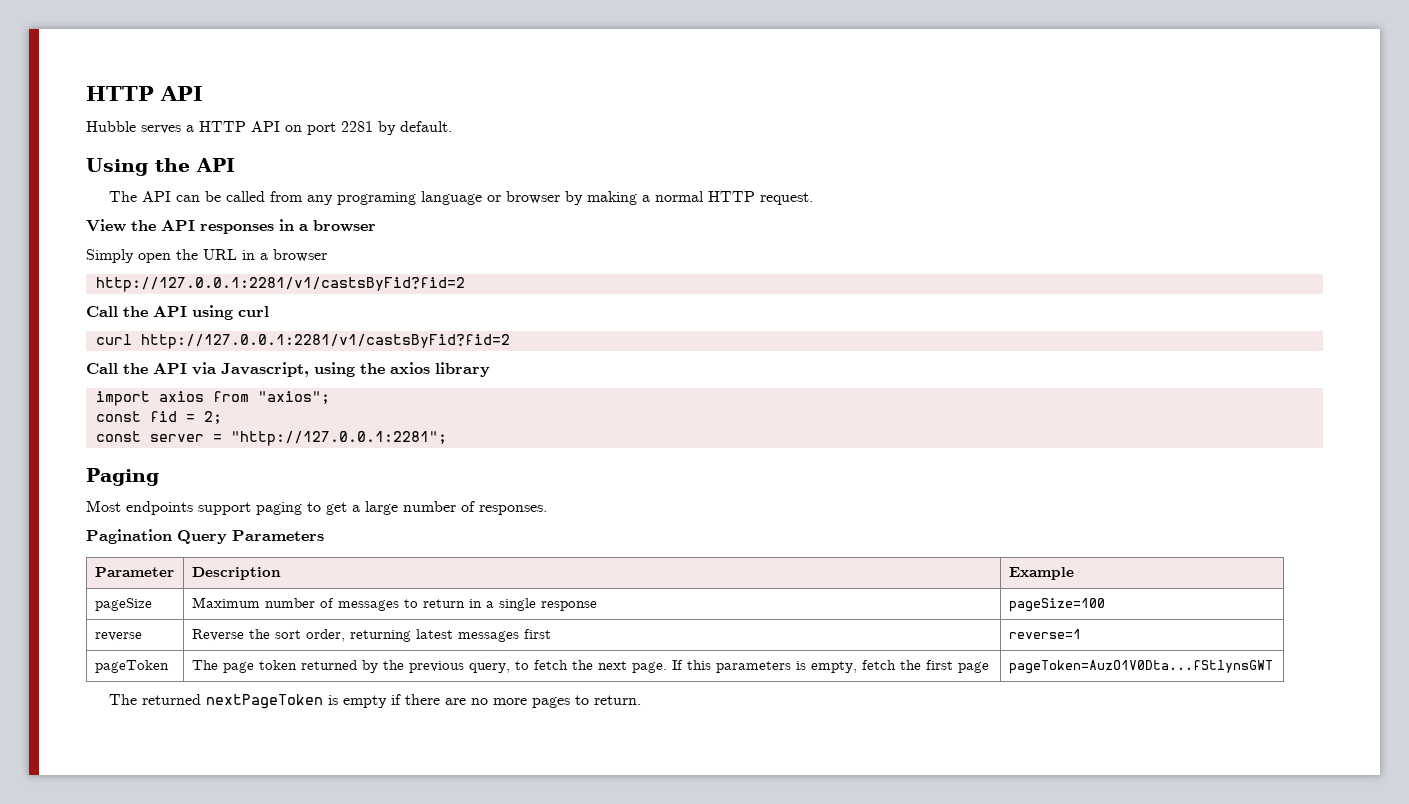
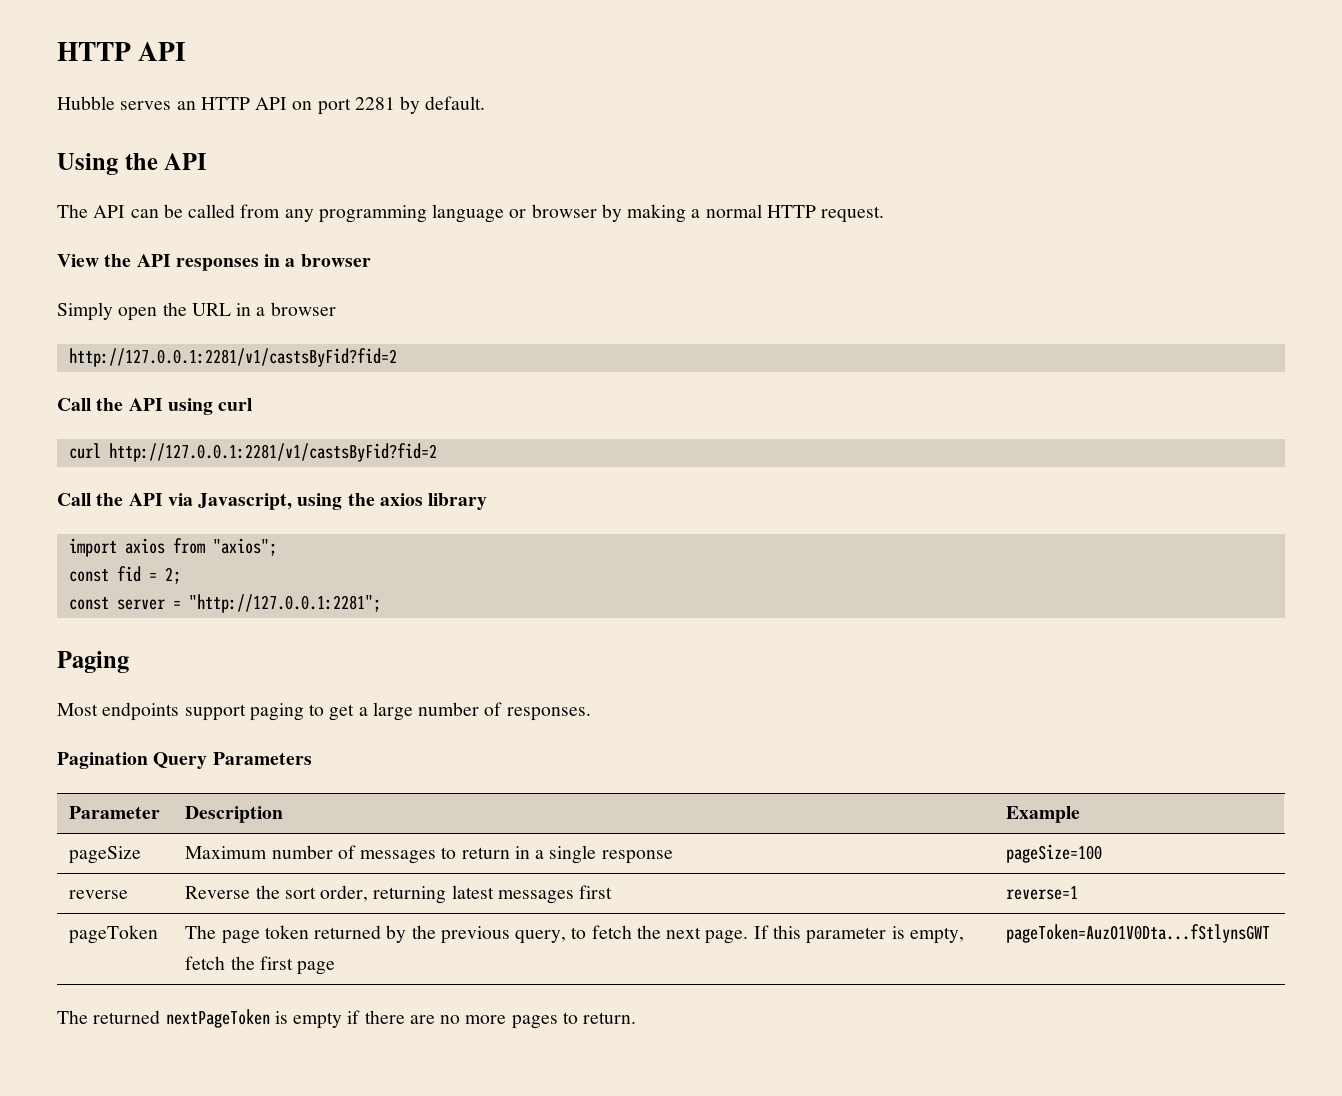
- Hubble serves a HTTP API on port 2281 by default.
+ Hubble serves an HTTP API on port 2281 by default.
- The API can be called from any programing language or browser by making a normal HTTP request.
+ The API can be called from any programming language or browser by making a normal HTTP request.
- pageToken | The page token returned by the previous query, to fetch the next page. If this parameters is empty, fetch the first page | pageToken=AuzO1V0Dta...fStlynsGWT
+ pageToken | The page token returned by the previous query, to fetch the next page. If this parameter is empty, fetch the first page | pageToken=AuzO1V0Dta...fStlynsGWT

